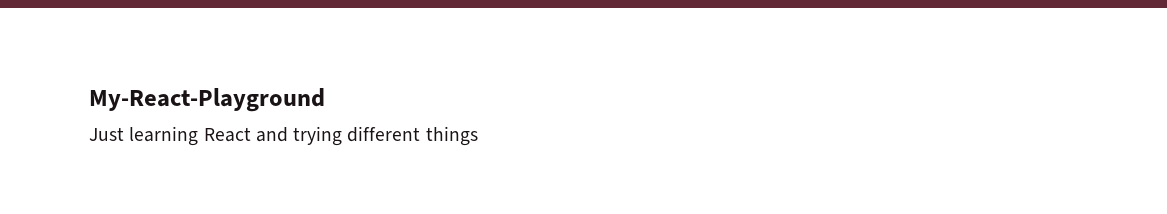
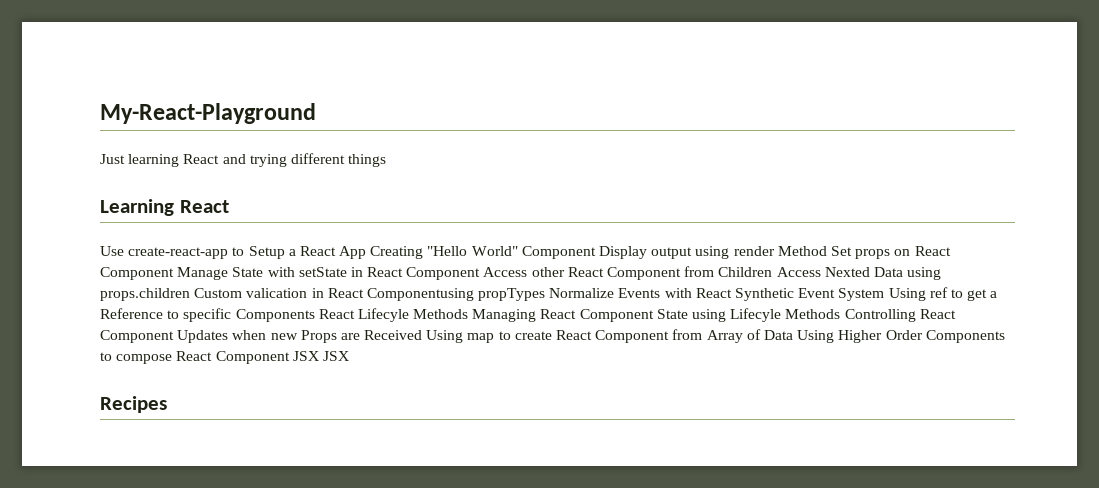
+ Learning React
+ Use create-react-app to Setup a React App Creating "Hello World" Component Display output using render Method Set props on React Component Manage State with setState in React Component Access other React Component from Children Access Nexted Data using props.children Custom valication in React Componentusing propTypes Normalize Events with React Synthetic Event System Using ref to get a Reference to specific Components React Lifecyle Methods Managing React Component State using Lifecyle Methods Controlling React Component Updates when new Props are Received Using map to create React Component from Array of Data Using Higher Order Components to compose React Component JSX JSX
+ Recipes

